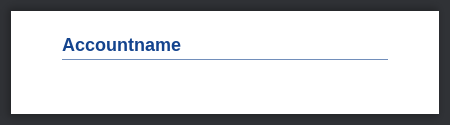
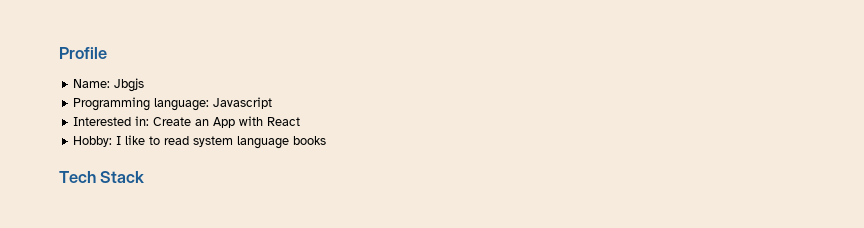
- Accountname
+ Profile
+ Name: Jbgjs
+ Programming language: Javascript
+ Interested in: Create an App with React
+ Hobby: I like to read system language books
+ Tech Stack

